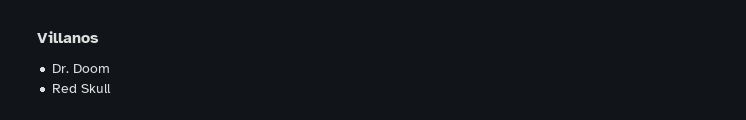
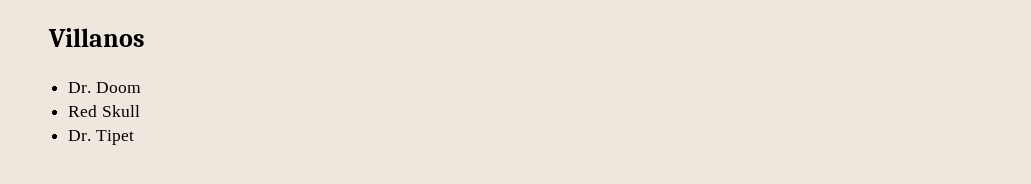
+ Dr. Tipet

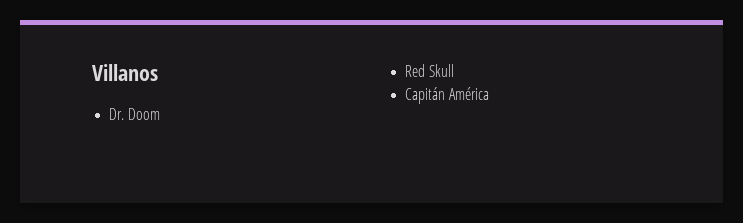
- Dr. Tipet
+ Capitán América

